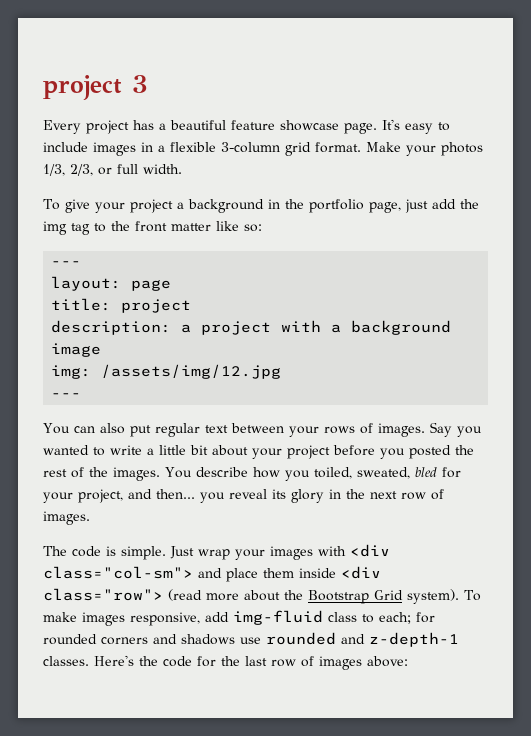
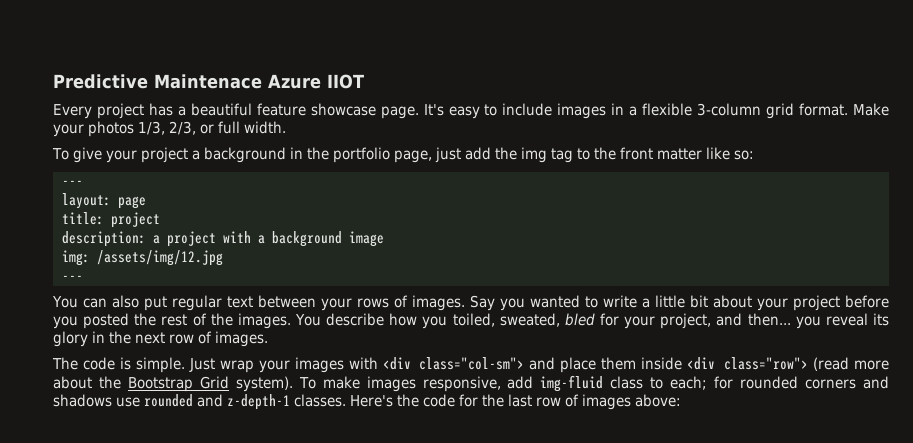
- project 3
+ Predictive Maintenace Azure IIOT

